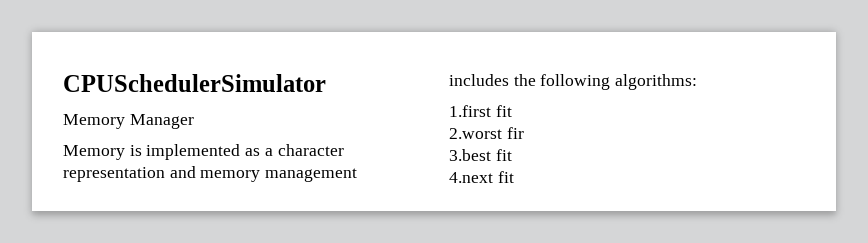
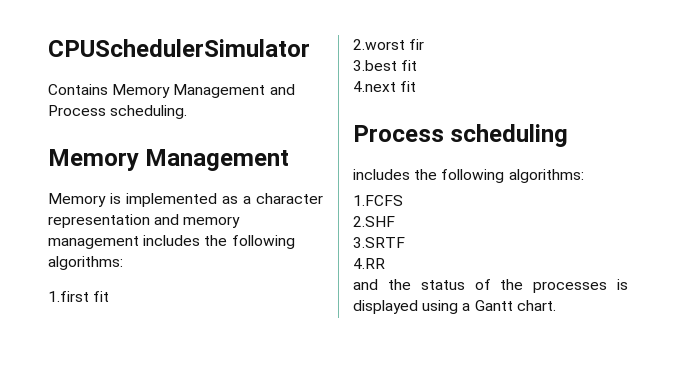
- Memory Manager
+ Contains Memory Management and Process scheduling.
+ Memory Management
+ Process scheduling
+ includes the following algorithms:
+ 1.FCFS
+ 2.SHF
+ 3.SRTF
+ 4.RR
+ and the status of the processes is displayed using a Gantt chart.

